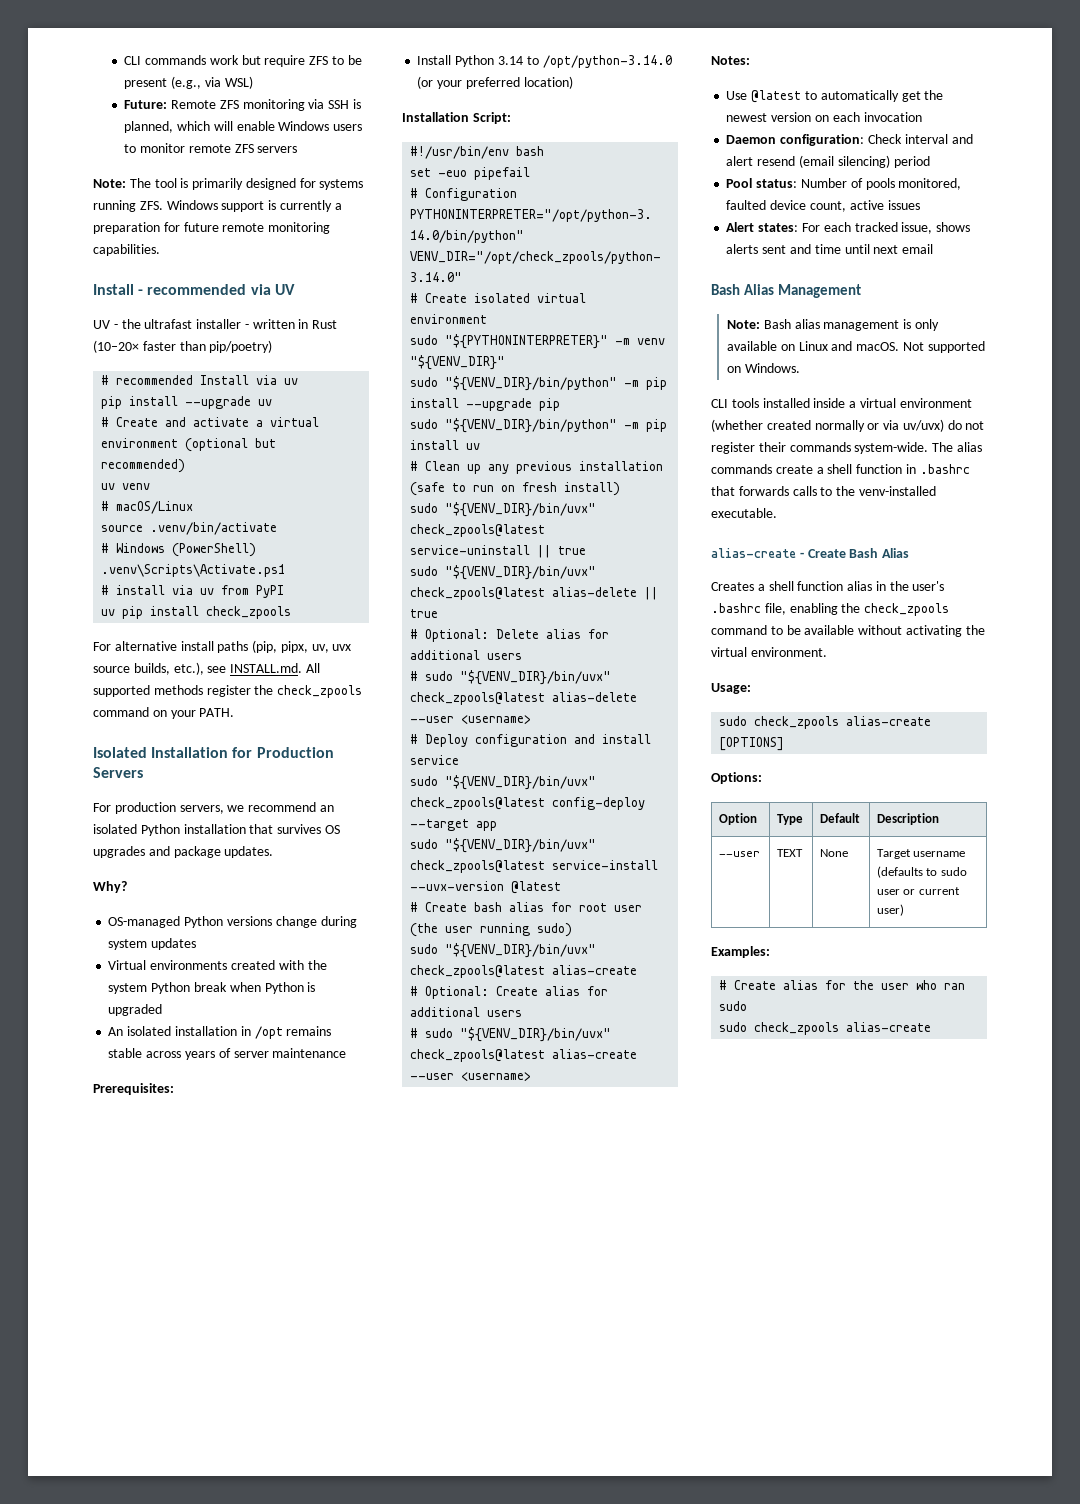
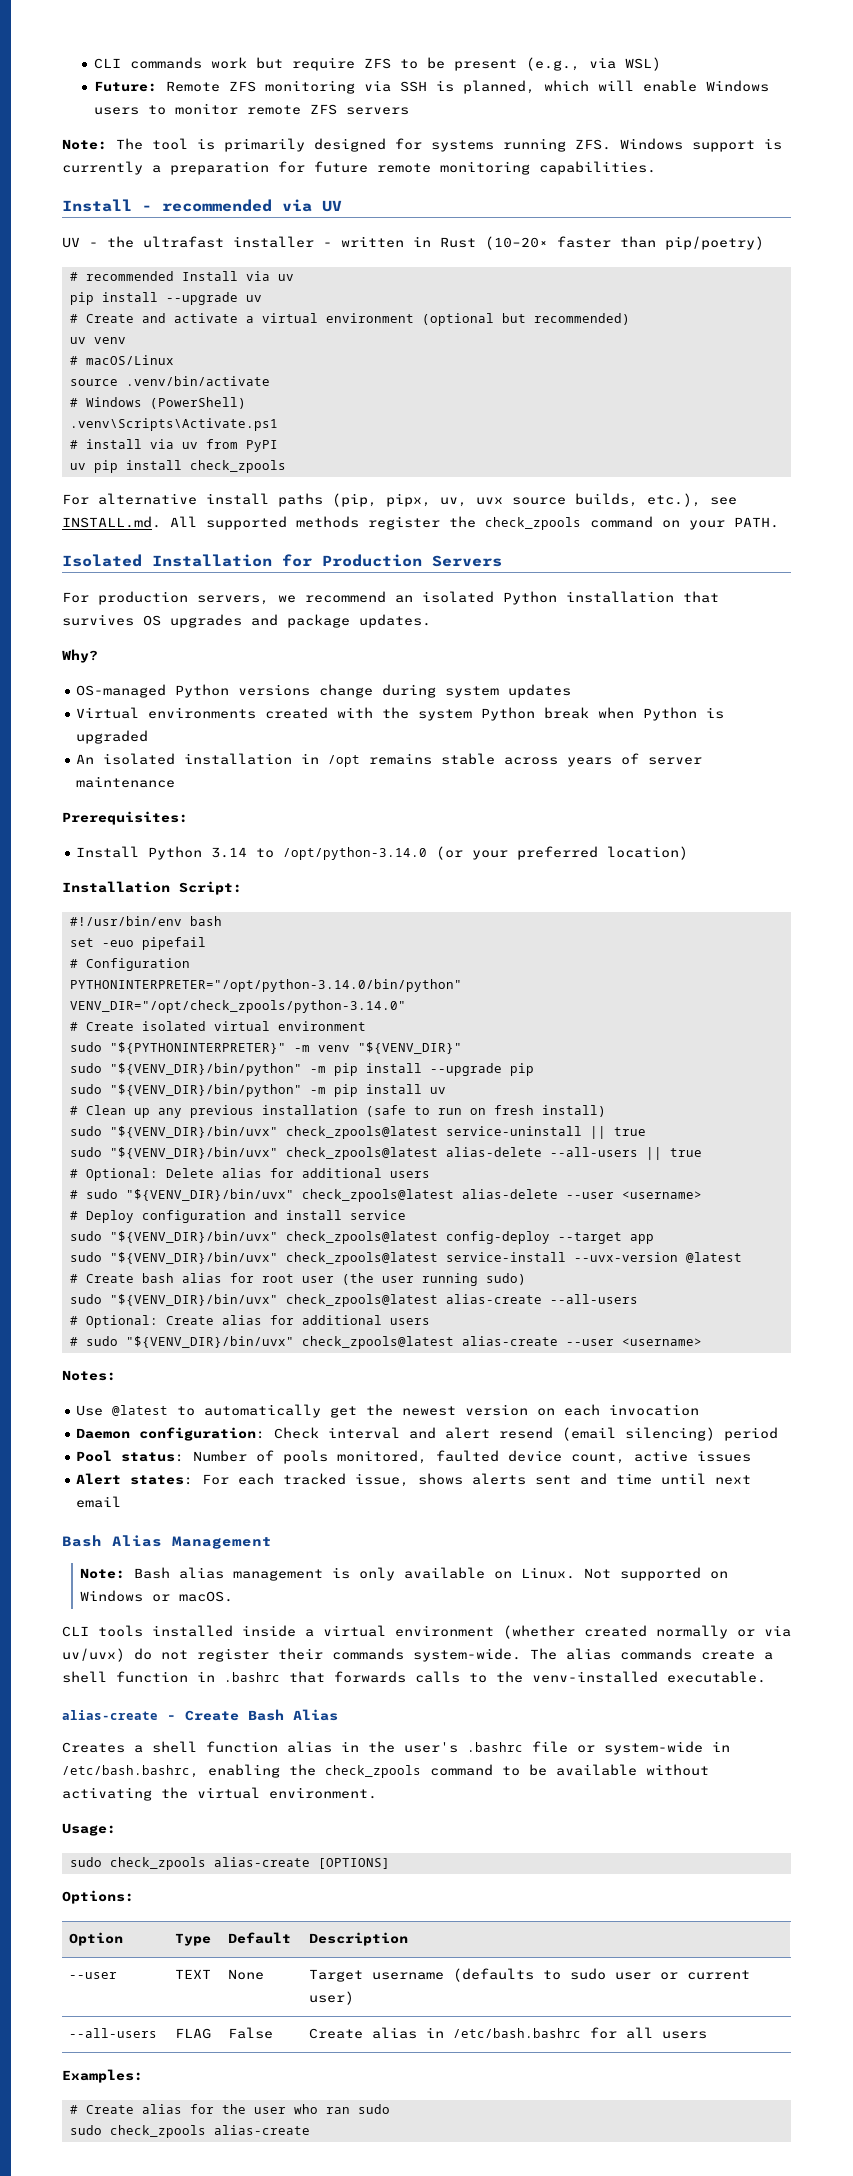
- sudo "${VENV_DIR}/bin/uvx" check_zpools@latest alias-delete || true
+ sudo "${VENV_DIR}/bin/uvx" check_zpools@latest alias-delete --all-users || true
  # Create bash alias for root user (the user running sudo)
- sudo "${VENV_DIR}/bin/uvx" check_zpools@latest alias-create
+ sudo "${VENV_DIR}/bin/uvx" check_zpools@latest alias-create --all-users
- Note: Bash alias management is only available on Linux and macOS. Not supported on Windows.
+ Note: Bash alias management is only available on Linux. Not supported on Windows or macOS.
- Creates a shell function alias in the user's .bashrc file, enabling the check_zpools command to be available without activating the virtual environment.
+ Creates a shell function alias in the user's .bashrc file or system-wide in /etc/bash.bashrc, enabling the check_zpools command to be available without activating the virtual environment.
+ --all-users | FLAG | False | Create alias in /etc/bash.bashrc for all users

